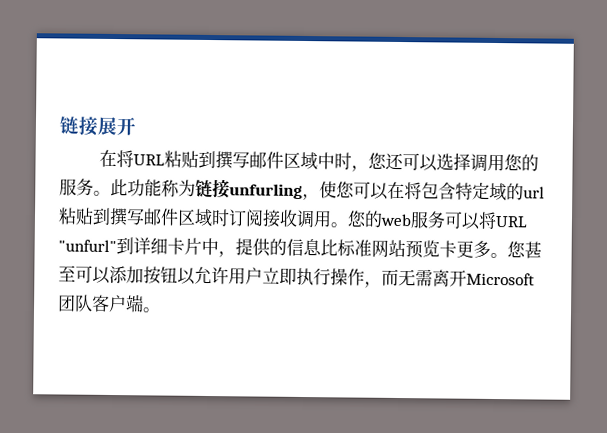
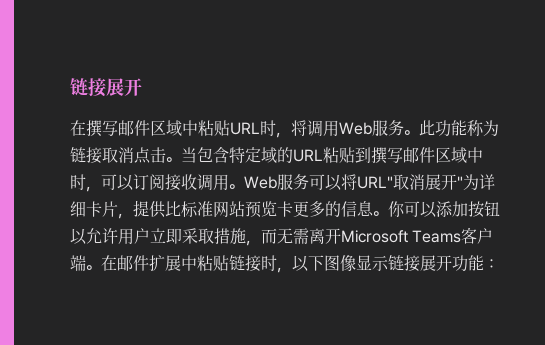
- 在将URL粘贴到撰写邮件区域中时，您还可以选择调用您的服务。此功能称为链接unfurling，使您可以在将包含特定域的url粘贴到撰写邮件区域时订阅接收调用。
+ 在撰写邮件区域中粘贴URL时，将调用Web服务。此功能称为链接取消点击。当包含特定域的URL粘贴到撰写邮件区域中时，可以订阅接收调用。
- 您的web服务可以将URL "unfurl"到详细卡片中，提供的信息比标准网站预览卡更多。您甚至可以添加按钮以允许用户立即执行操作，而无需离开Microsoft团队客户端。
+ Web服务可以将URL"取消展开"为详细卡片，提供比标准网站预览卡更多的信息。你可以添加按钮以允许用户立即采取措施，而无需离开Microsoft Teams客户端。
+ 在邮件扩展中粘贴链接时，以下图像显示链接展开功能：

